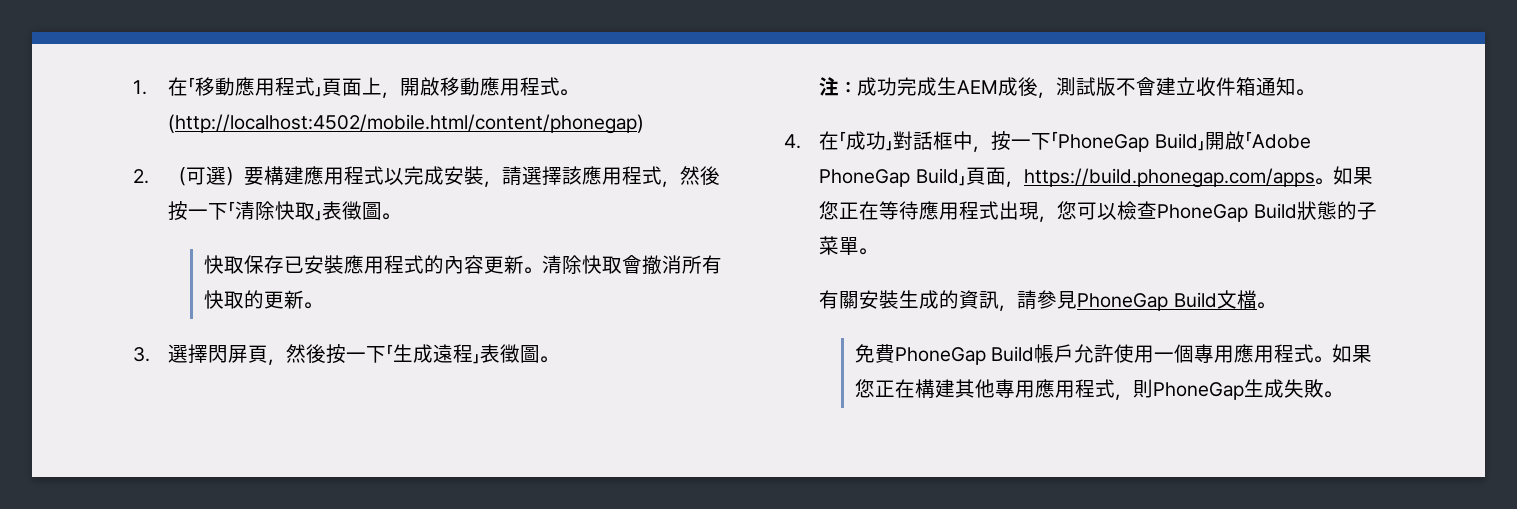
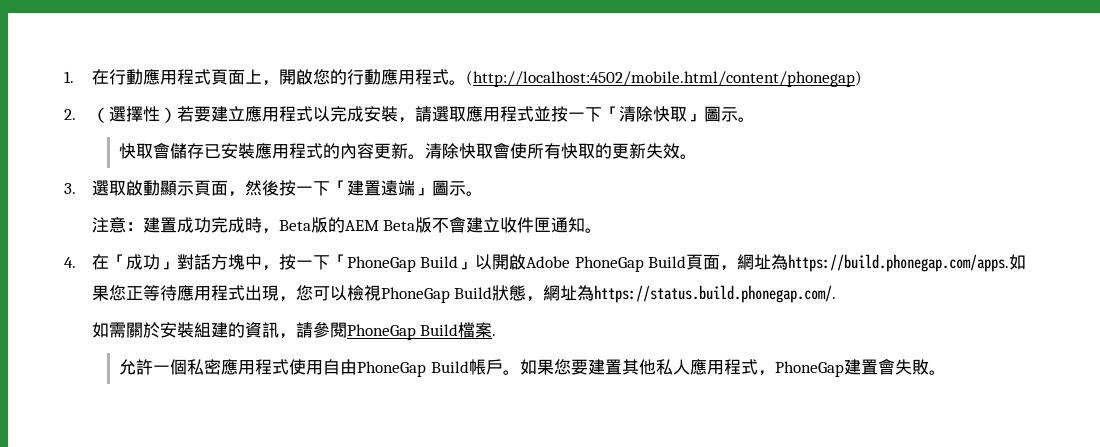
- 1.在「移動應用程式」頁面上，開啟移動應用程式。
+ 1.在行動應用程式頁面上，開啟您的行動應用程式。
- 2.（可選）要構建應用程式以完成安裝，請選擇該應用程式，然後按一下「清除快取」表徵圖。
+ 2.（選擇性）若要建立應用程式以完成安裝，請選取應用程式並按一下「清除快取」圖示。
- 快取保存已安裝應用程式的內容更新。
+ 快取會儲存已安裝應用程式的內容更新。
- 清除快取會撤消所有快取的更新。
+ 清除快取會使所有快取的更新失效。
- 3.選擇閃屏頁，然後按一下「生成遠程」表徵圖。
- 注：成功完成生AEM成後，測試版不會建立收件箱通知。
+ 3.選取啟動顯示頁面，然後按一下「建置遠端」圖示。
+ 注意：建置成功完成時，Beta版的AEM Beta版不會建立收件匣通知。
- 4.在「成功」對話框中，按一下「PhoneGap Build」開啟「Adobe PhoneGap Build」頁面，https://build.phonegap.com/apps。如果您正在等待應用程式出現，您可以檢查PhoneGap Build狀態的子菜單。
- 有關安裝生成的資訊，請參見PhoneGap Build文檔。
- 免費PhoneGap Build帳戶允許使用一個專用應用程式。如果您正在構建其他專用應用程式，則PhoneGap生成失敗。
+ 4.在「成功」對話方塊中，按一下「PhoneGap Build」以開啟Adobe PhoneGap Build頁面，網址為https://build.phonegap.com/apps.如果您正等待應用程式出現，您可以檢視PhoneGap Build狀態，網址為https://status.build.phonegap.com/.
+ 如需關於安裝組建的資訊，請參閱PhoneGap Build檔案.
+ 允許一個私密應用程式使用自由PhoneGap Build帳戶。如果您要建置其他私人應用程式，PhoneGap建置會失敗。

